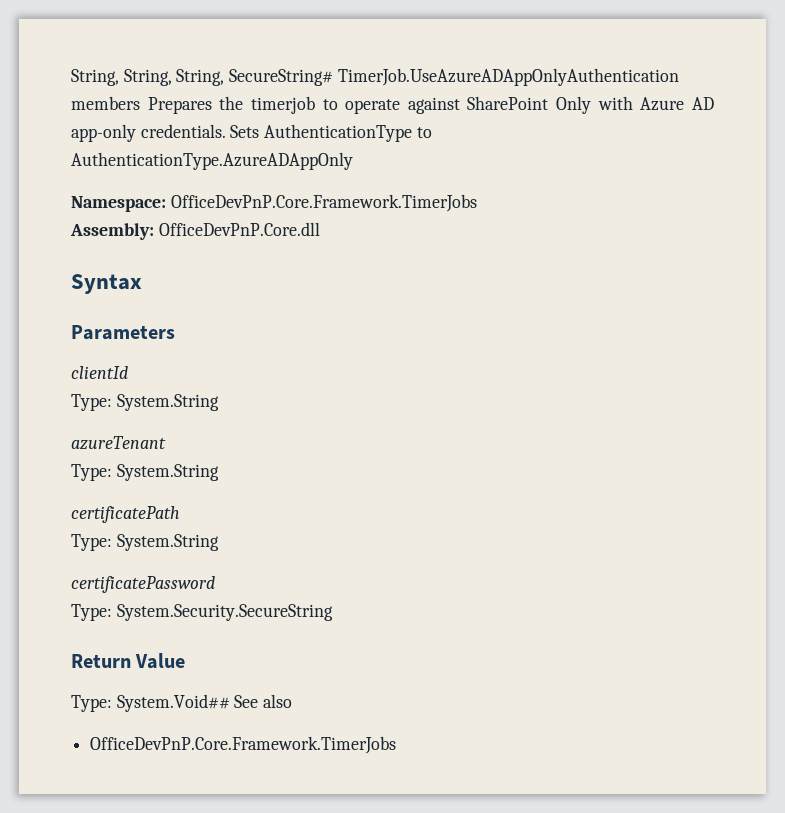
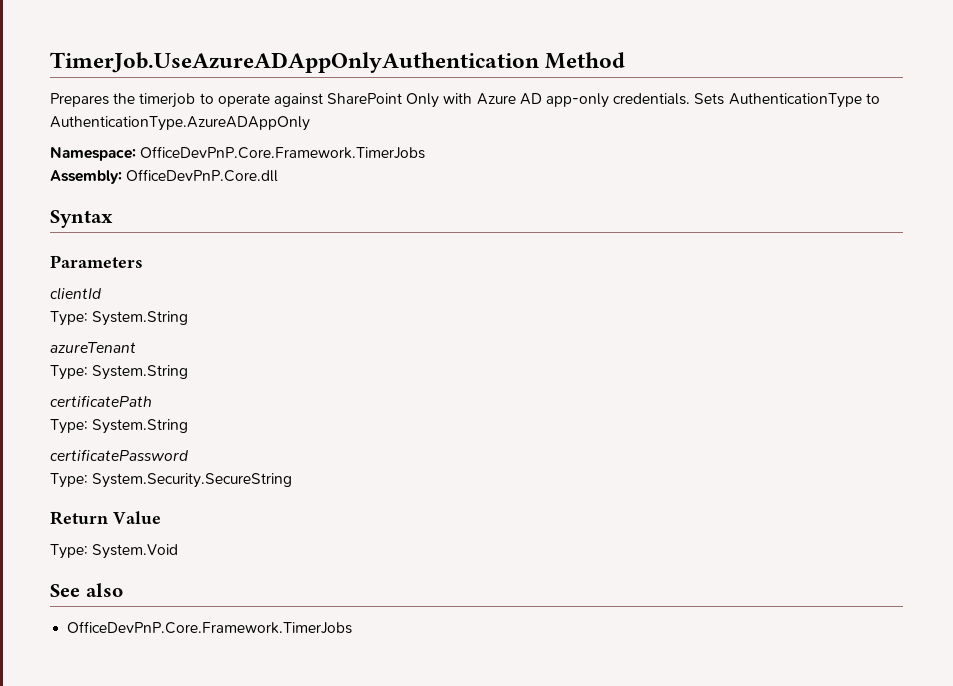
- String, String, String, SecureString# TimerJob.UseAzureADAppOnlyAuthentication members Prepares the timerjob to operate against SharePoint Only with Azure AD app-only credentials.
+ TimerJob.UseAzureADAppOnlyAuthentication Method
+ Prepares the timerjob to operate against SharePoint Only with Azure AD app-only credentials.
- Type: System.Void## See also
+ Type: System.Void
+ See also

